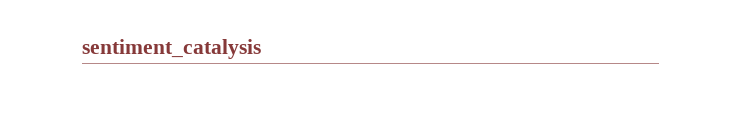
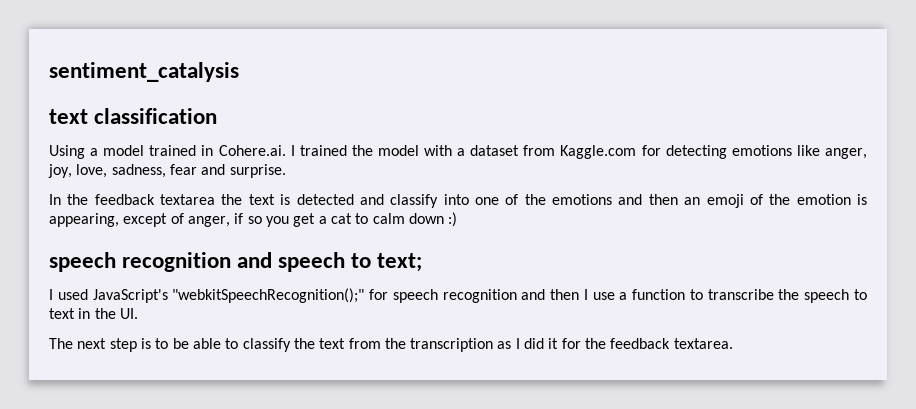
+ text classification
+ Using a model trained in Cohere.ai. I trained the model with a dataset from Kaggle.com for detecting emotions like anger, joy, love, sadness, fear and surprise.
+ In the feedback textarea the text is detected and classify into one of the emotions and then an emoji of the emotion is appearing, except of anger, if so you get a cat to calm down :)
+ speech recognition and speech to text;
+ I used JavaScript's "webkitSpeechRecognition();" for speech recognition and then I use a function to transcribe the speech to text in the UI.
+ The next step is to be able to classify the text from the transcription as I did it for the feedback textarea.

